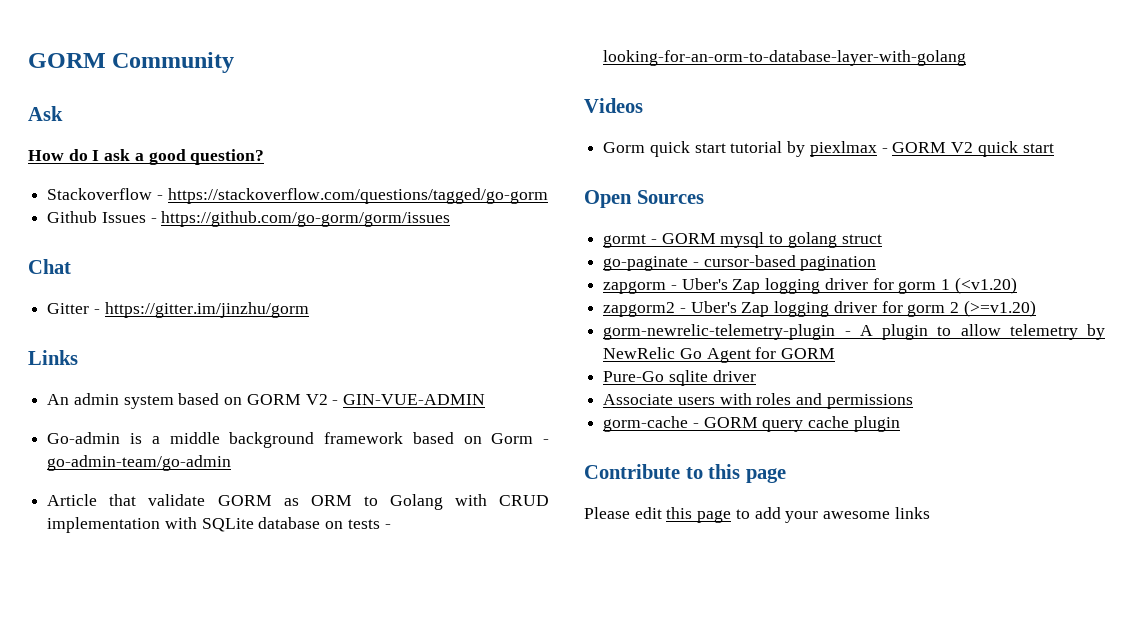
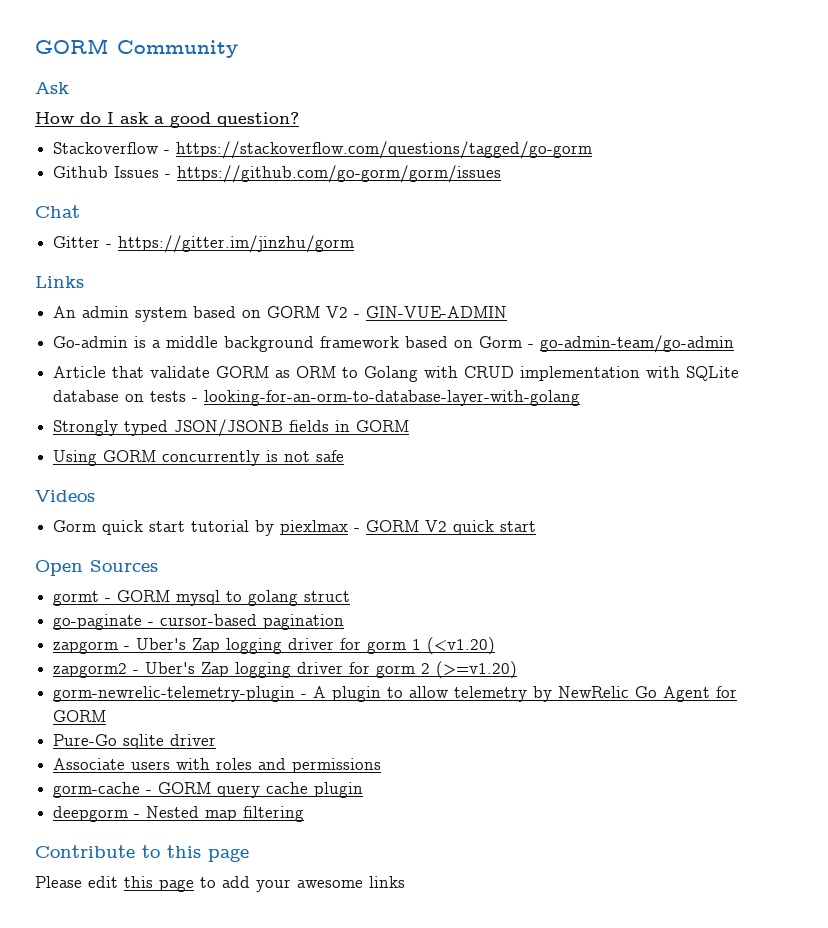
+ Strongly typed JSON/JSONB fields in GORM
+ Using GORM concurrently is not safe
+ deepgorm - Nested map filtering

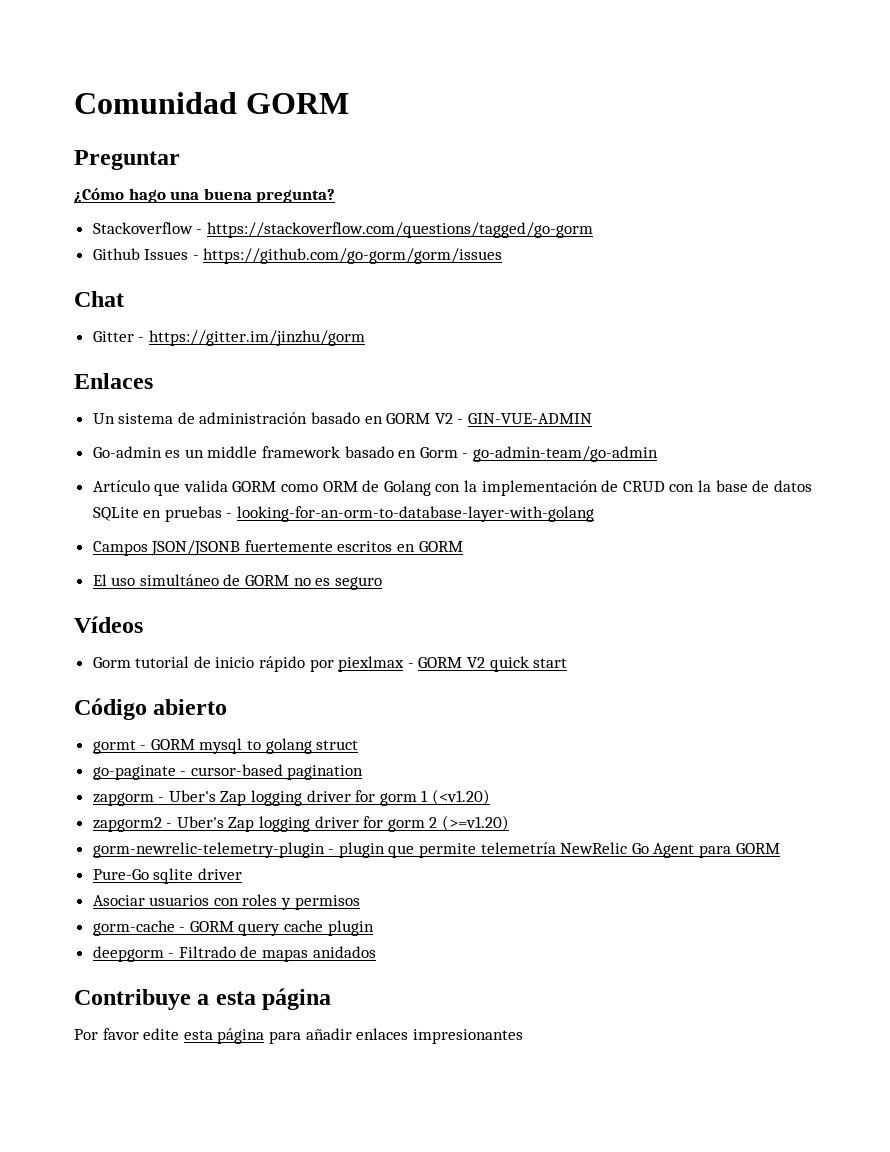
- GORM Community
- Ask
- How do I ask a good question?
+ Comunidad GORM
+ Preguntar
+ ¿Cómo hago una buena pregunta?
- Links
- An admin system based on GORM V2 - GIN-VUE-ADMIN
+ Enlaces
+ Un sistema de administración basado en GORM V2 - GIN-VUE-ADMIN
- Go-admin is a middle background framework based on Gorm - go-admin-team/go-admin
- Article that validate GORM as ORM to Golang with CRUD implementation with SQLite database on tests - looking-for-an-orm-to-database-layer-with-golang
- Strongly typed JSON/JSONB fields in GORM
- Using GORM concurrently is not safe
- Videos
- Gorm quick start tutorial by piexlmax - GORM V2 quick start
+ Go-admin es un middle framework basado en Gorm - go-admin-team/go-admin
+ Artículo que valida GORM como ORM de Golang con la implementación de CRUD con la base de datos SQLite en pruebas - looking-for-an-orm-to-database-layer-with-golang
+ Campos JSON/JSONB fuertemente escritos en GORM
+ El uso simultáneo de GORM no es seguro
+ Vídeos
+ Gorm tutorial de inicio rápido por piexlmax - GORM V2 quick start
- Open Sources
+ Código abierto
- gorm-newrelic-telemetry-plugin - A plugin to allow telemetry by NewRelic Go Agent for GORM
+ gorm-newrelic-telemetry-plugin - plugin que permite telemetría NewRelic Go Agent para GORM
- Associate users with roles and permissions
+ Asociar usuarios con roles y permisos
- deepgorm - Nested map filtering
- Contribute to this page
- Please edit this page to add your awesome links
+ deepgorm - Filtrado de mapas anidados
+ Contribuye a esta página
+ Por favor edite esta página para añadir enlaces impresionantes

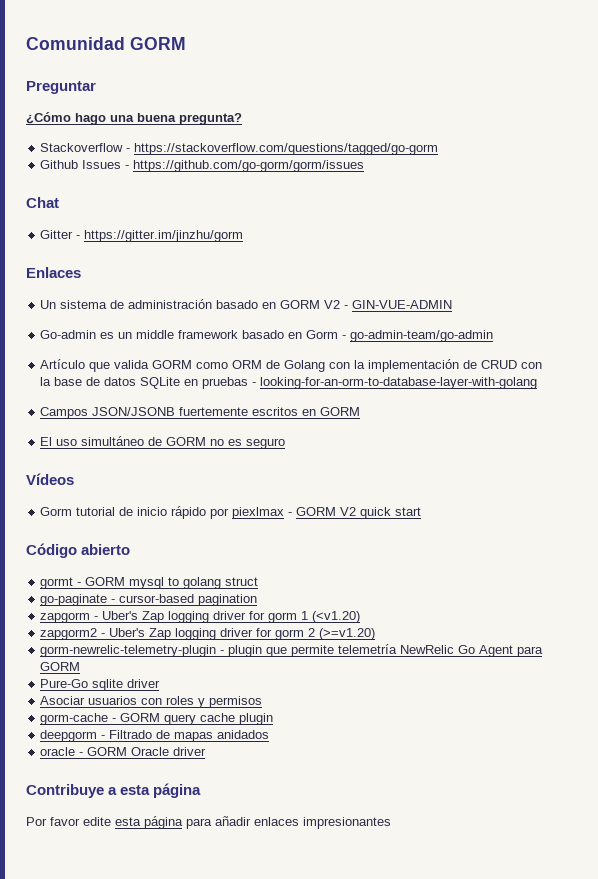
+ oracle - GORM Oracle driver

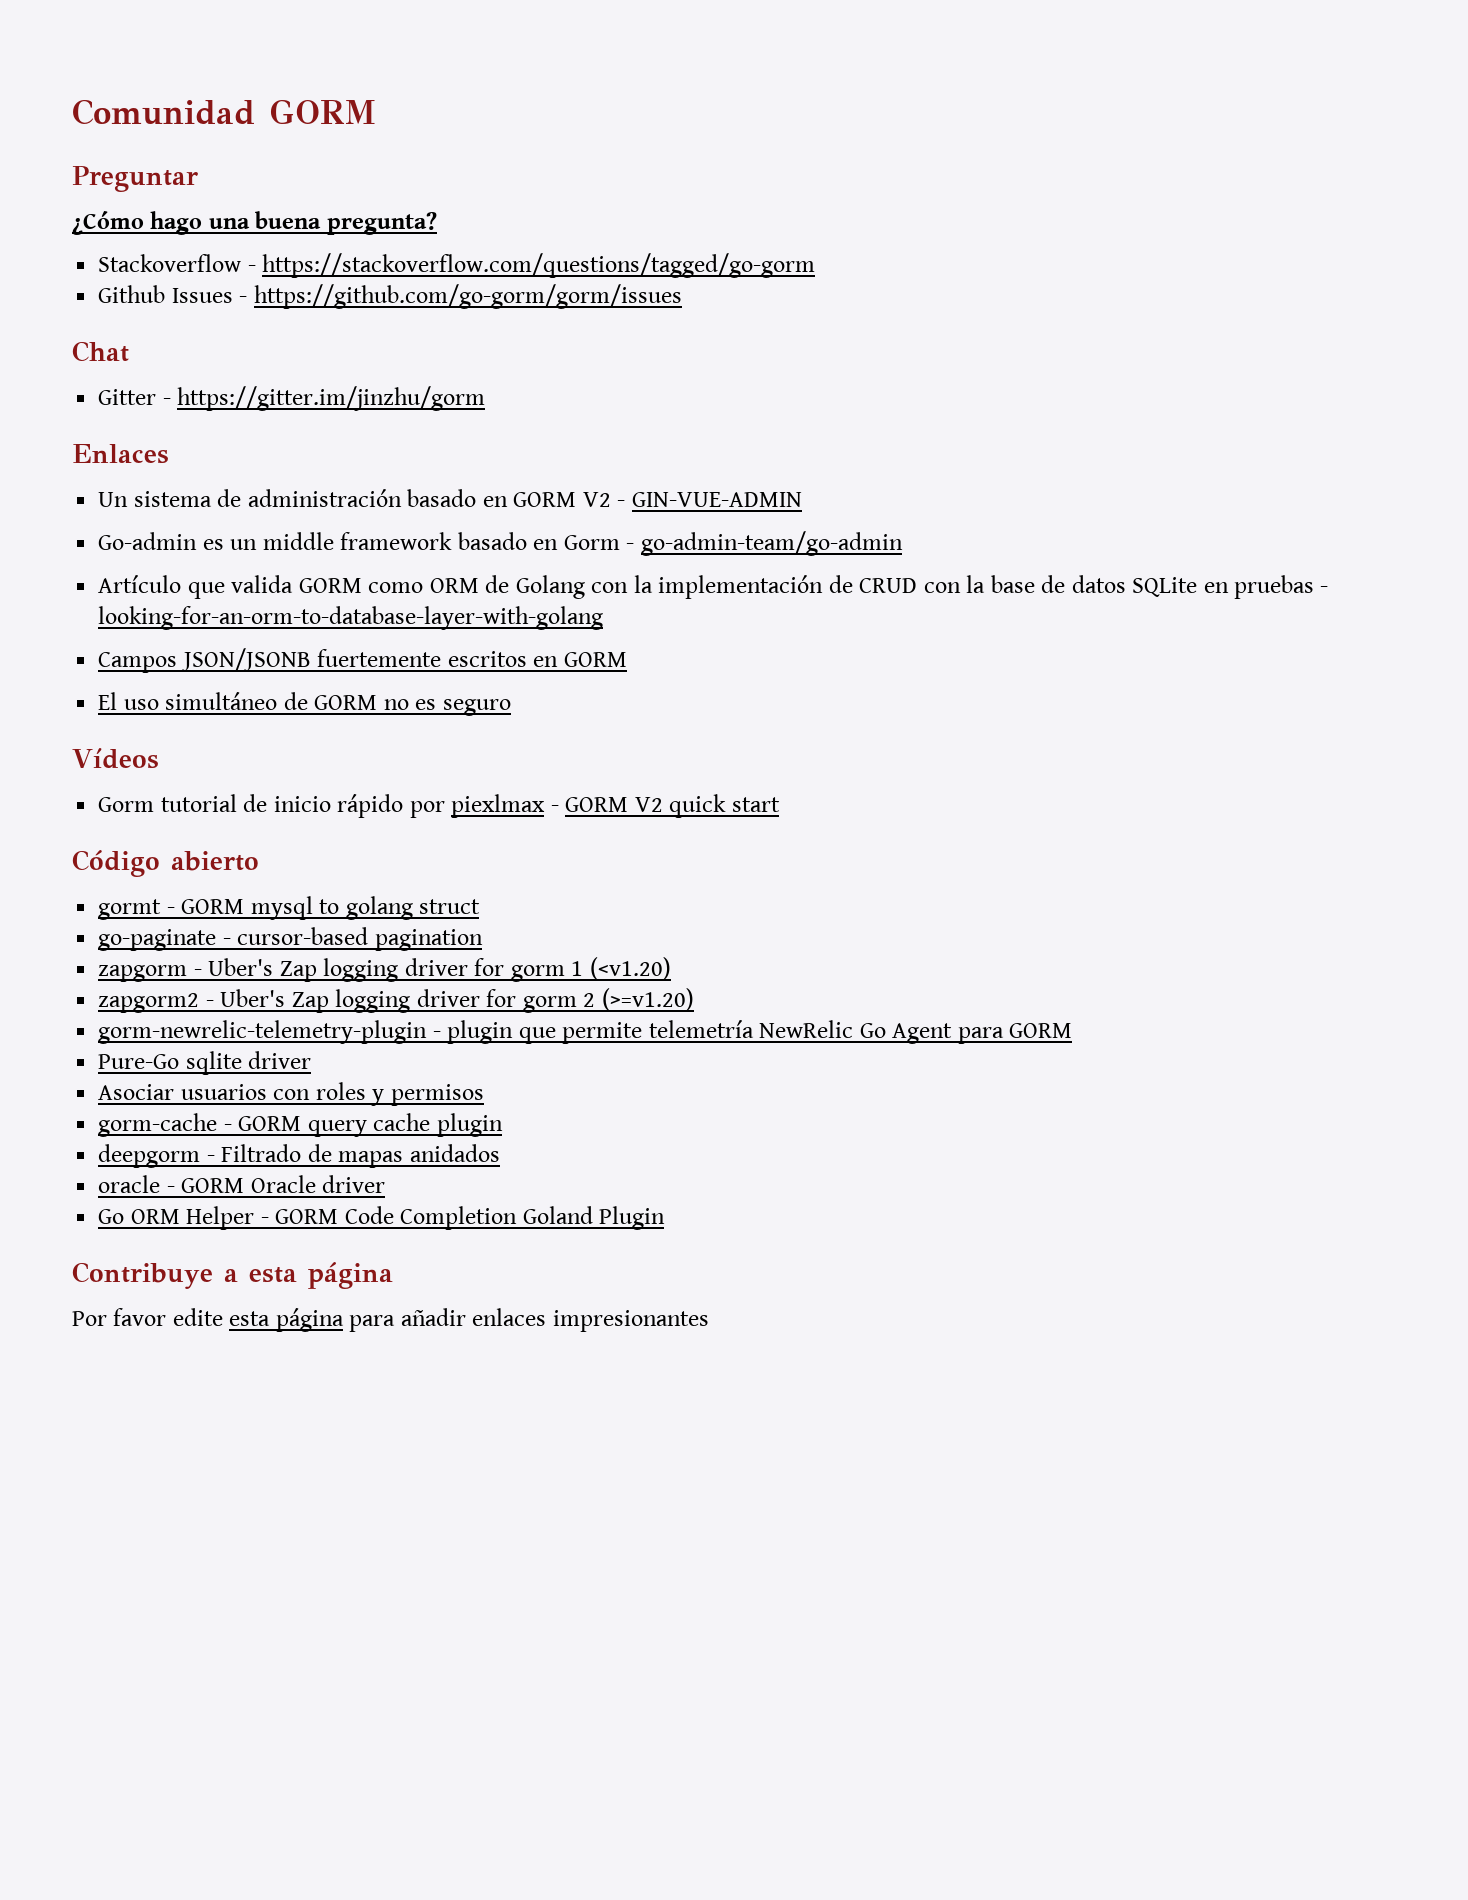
+ Go ORM Helper - GORM Code Completion Goland Plugin

